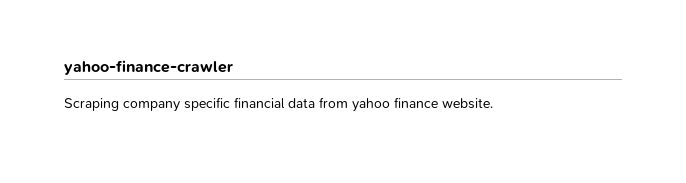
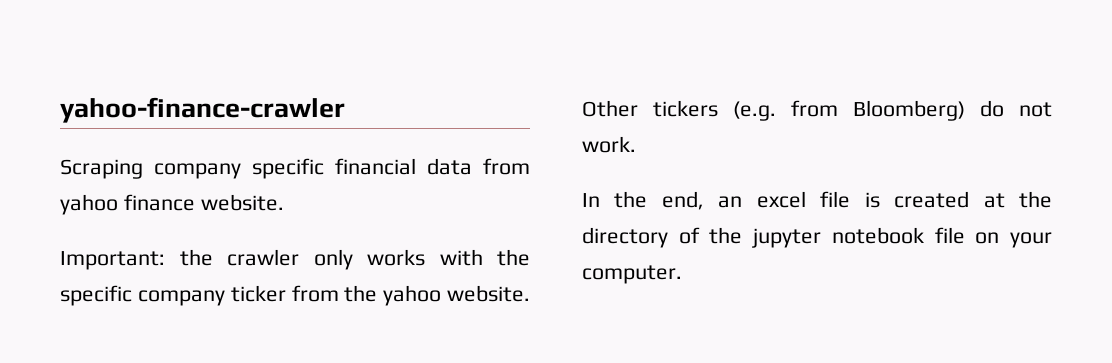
+ Important: the crawler only works with the specific company ticker from the yahoo website. Other tickers (e.g. from Bloomberg) do not work.
+ In the end, an excel file is created at the directory of the jupyter notebook file on your computer.

